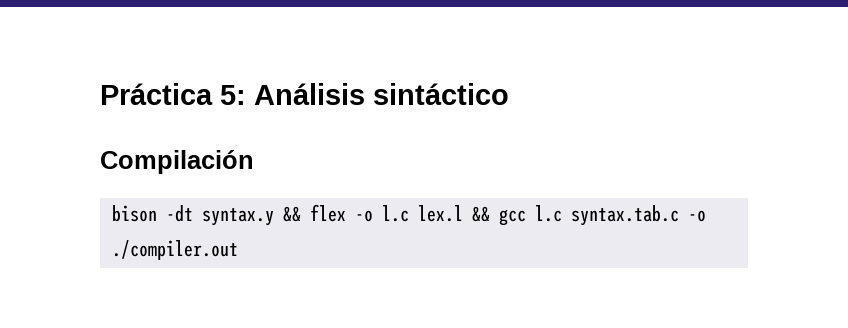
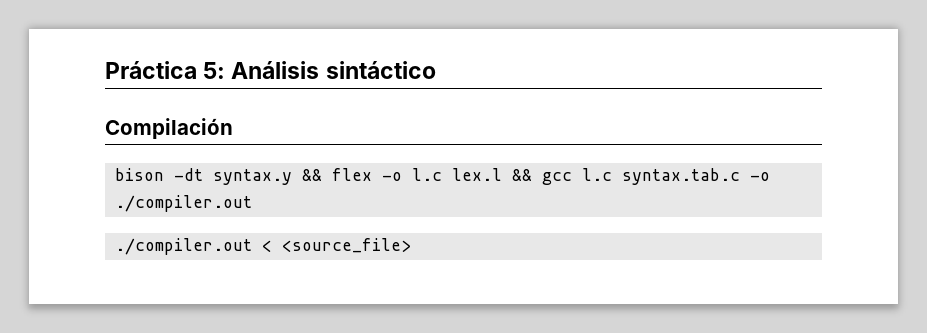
+ ./compiler.out < <source_file>

